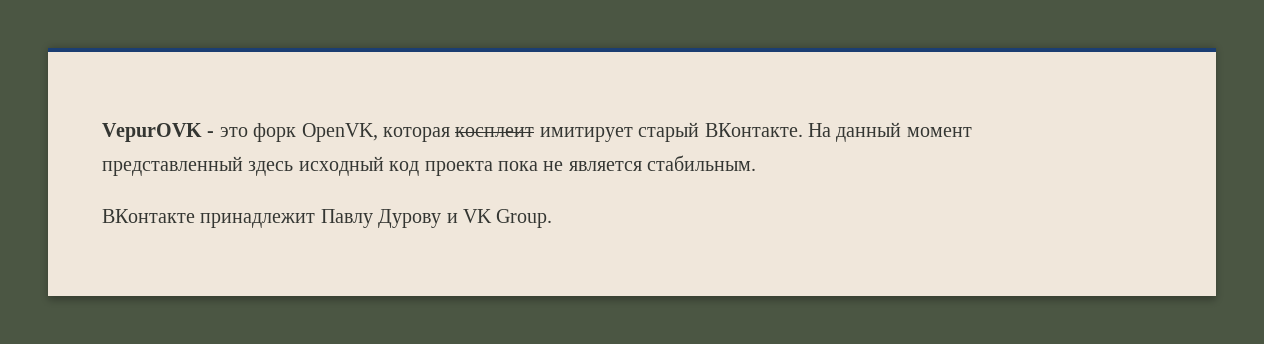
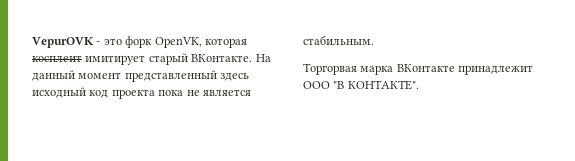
- ВКонтакте принадлежит Павлу Дурову и VK Group.
+ Торгорвая марка ВКонтакте принадлежит ООО "В КОНТАКТЕ".

